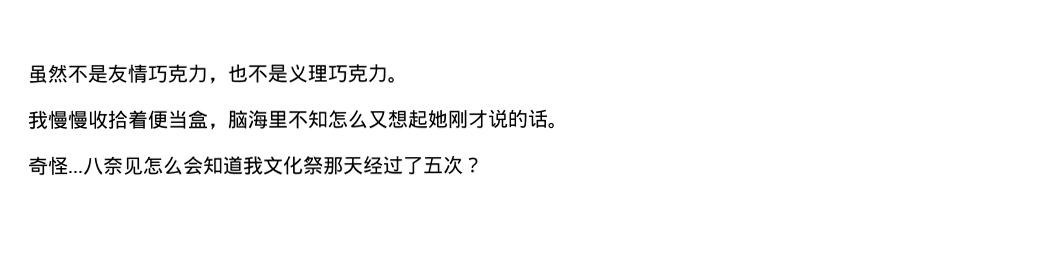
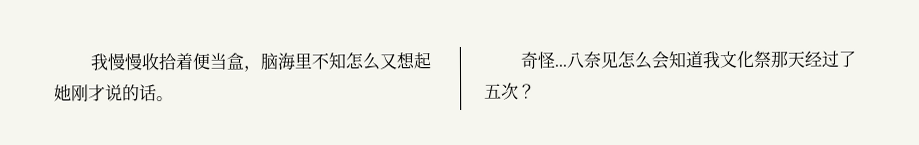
- 虽然不是友情巧克力，也不是义理巧克力。

